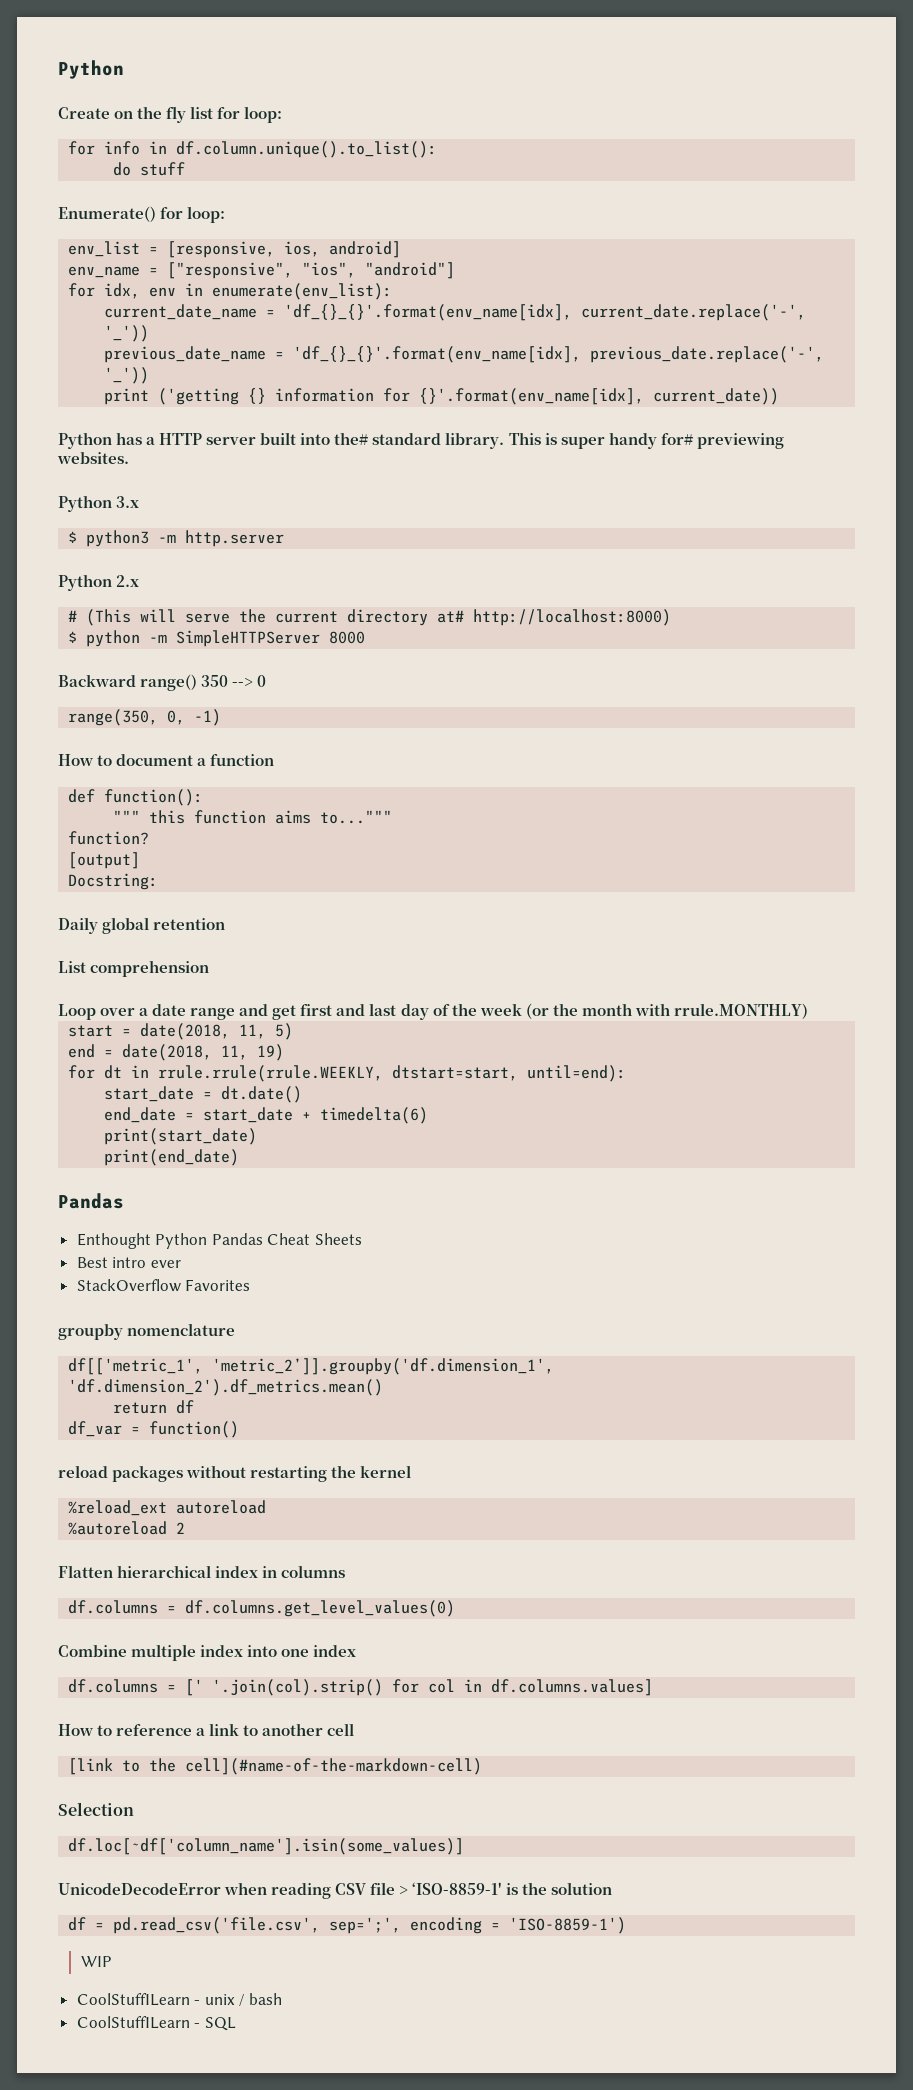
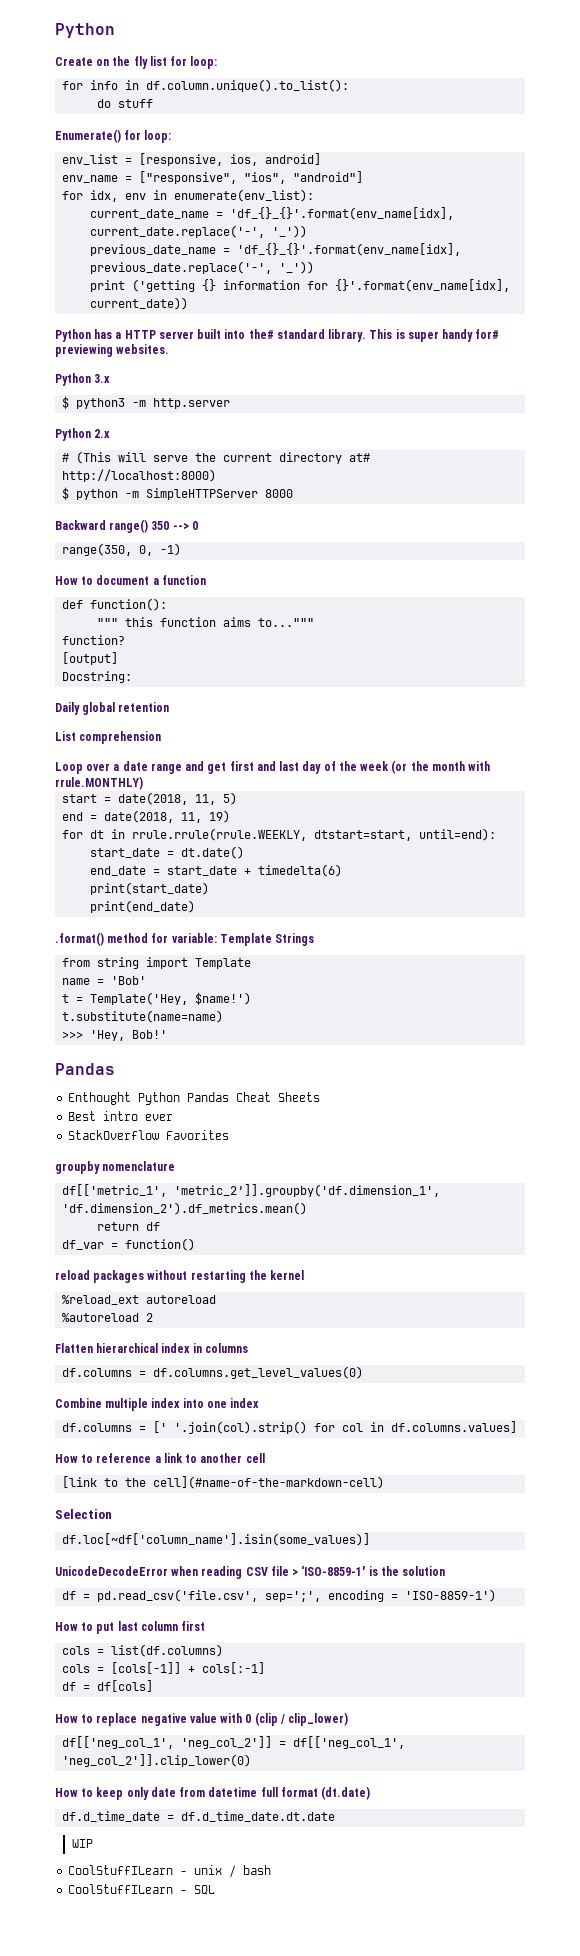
+ .format() method for variable: Template Strings
+ from string import Template
+ name = 'Bob'
+ t = Template('Hey, $name!')
+ t.substitute(name=name)
+ >>> 'Hey, Bob!'
+ How to put last column first
+ cols = list(df.columns)
+ cols = [cols[-1]] + cols[:-1]
+ df = df[cols]
+ How to replace negative value with 0 (clip / clip_lower)
+ df[['neg_col_1', 'neg_col_2']] = df[['neg_col_1', 'neg_col_2']].clip_lower(0)
+ How to keep only date from datetime full format (dt.date)
+ df.d_time_date = df.d_time_date.dt.date

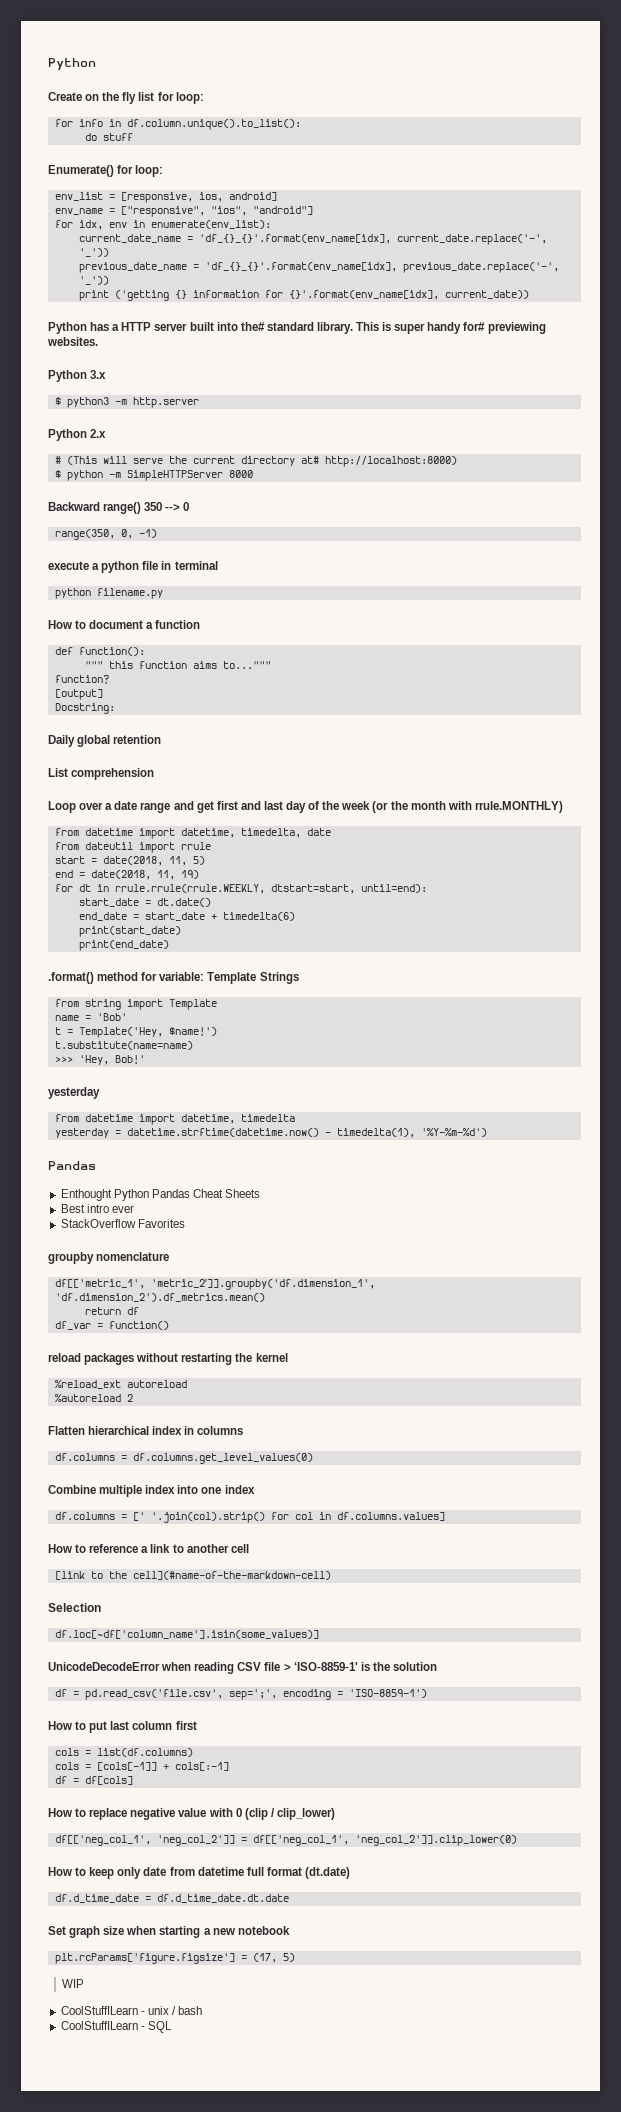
+ execute a python file in terminal
+ python filename.py
+ from datetime import datetime, timedelta, date
+ from dateutil import rrule
  >>> 'Hey, Bob!'
+ yesterday
+ from datetime import datetime, timedelta
+ yesterday = datetime.strftime(datetime.now() - timedelta(1), '%Y-%m-%d')
+ Set graph size when starting a new notebook
+ plt.rcParams['figure.figsize'] = (17, 5)

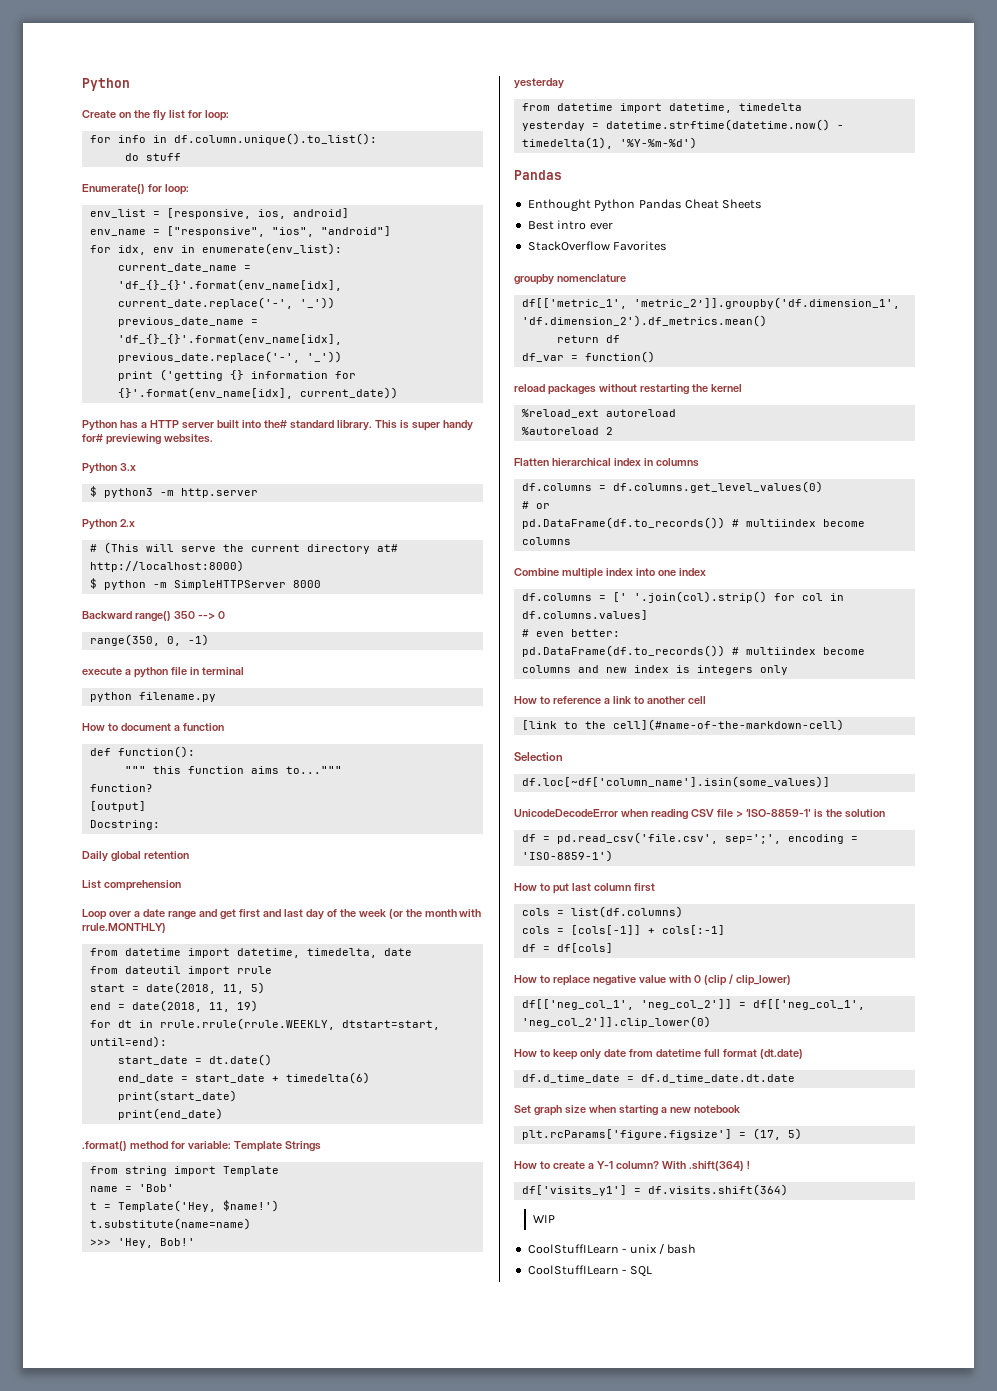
+ # or
+ pd.DataFrame(df.to_records()) # multiindex become columns
+ # even better:
+ pd.DataFrame(df.to_records()) # multiindex become columns and new index is integers only
+ How to create a Y-1 column? With .shift(364) !
+ df['visits_y1'] = df.visits.shift(364)

